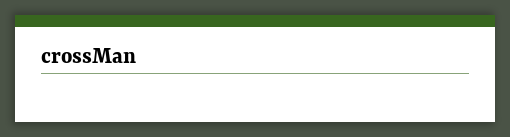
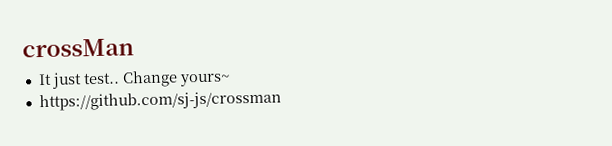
+ It just test.. Change yours~
+ https://github.com/sj-js/crossman

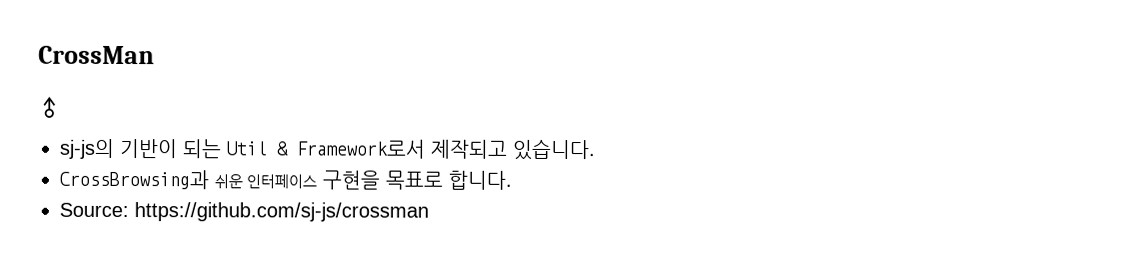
- crossMan
- It just test.. Change yours~
- https://github.com/sj-js/crossman
+ CrossMan
+ ♂
+ sj-js의 기반이 되는 Util & Framework로서 제작되고 있습니다.
+ CrossBrowsing과 쉬운 인터페이스 구현을 목표로 합니다.
+ Source: https://github.com/sj-js/crossman

